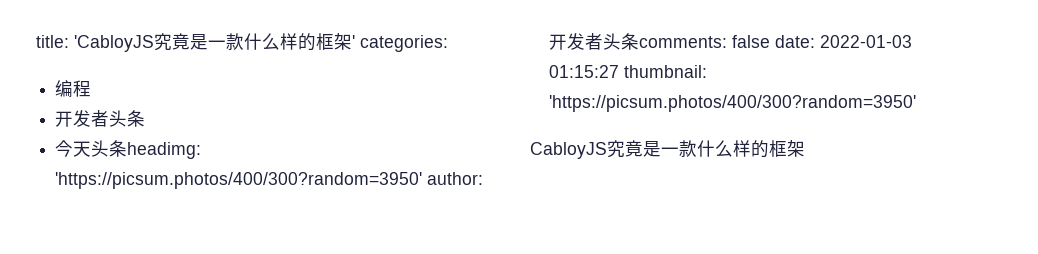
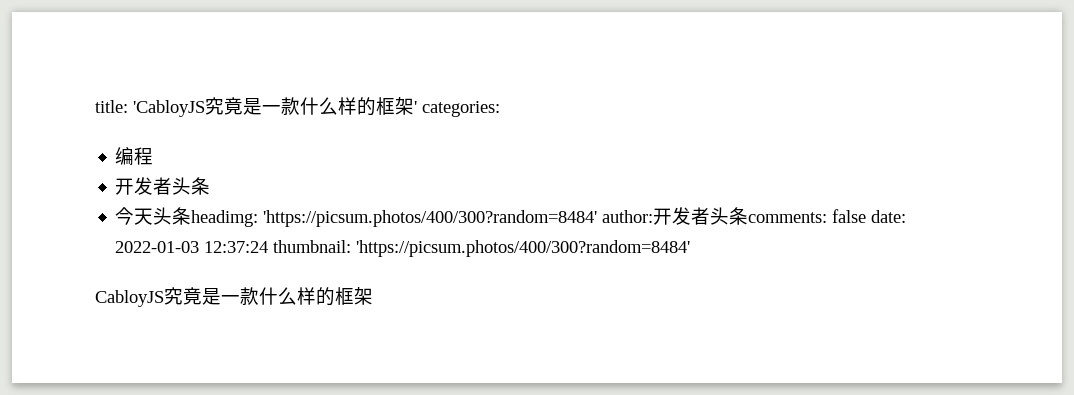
- 今天头条headimg: 'https://picsum.photos/400/300?random=3950' author:开发者头条comments: false date: 2022-01-03 01:15:27 thumbnail: 'https://picsum.photos/400/300?random=3950'
+ 今天头条headimg: 'https://picsum.photos/400/300?random=8484' author:开发者头条comments: false date: 2022-01-03 12:37:24 thumbnail: 'https://picsum.photos/400/300?random=8484'

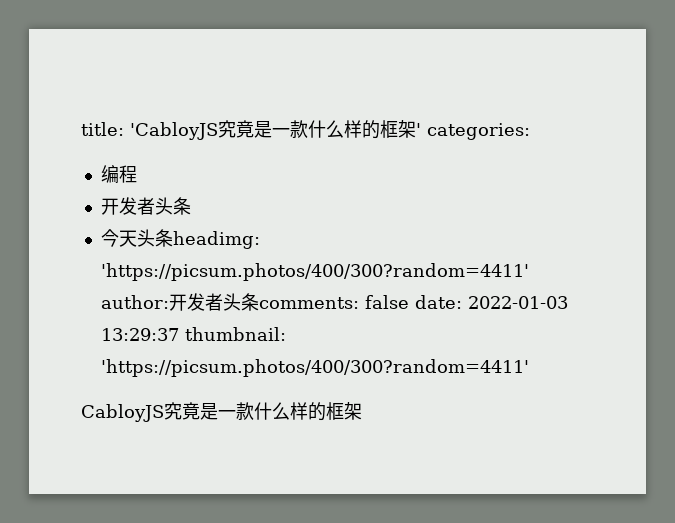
- 今天头条headimg: 'https://picsum.photos/400/300?random=8484' author:开发者头条comments: false date: 2022-01-03 12:37:24 thumbnail: 'https://picsum.photos/400/300?random=8484'
+ 今天头条headimg: 'https://picsum.photos/400/300?random=4411' author:开发者头条comments: false date: 2022-01-03 13:29:37 thumbnail: 'https://picsum.photos/400/300?random=4411'

